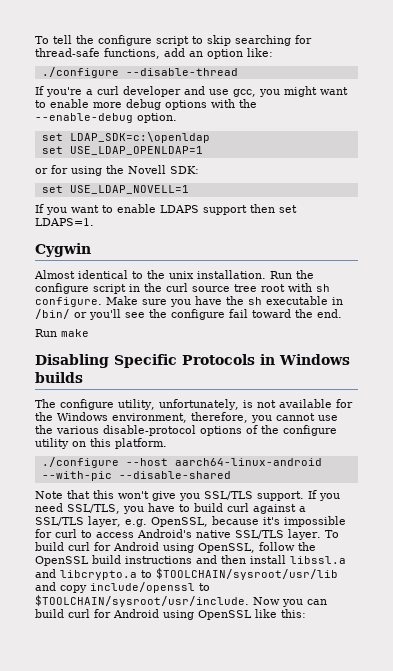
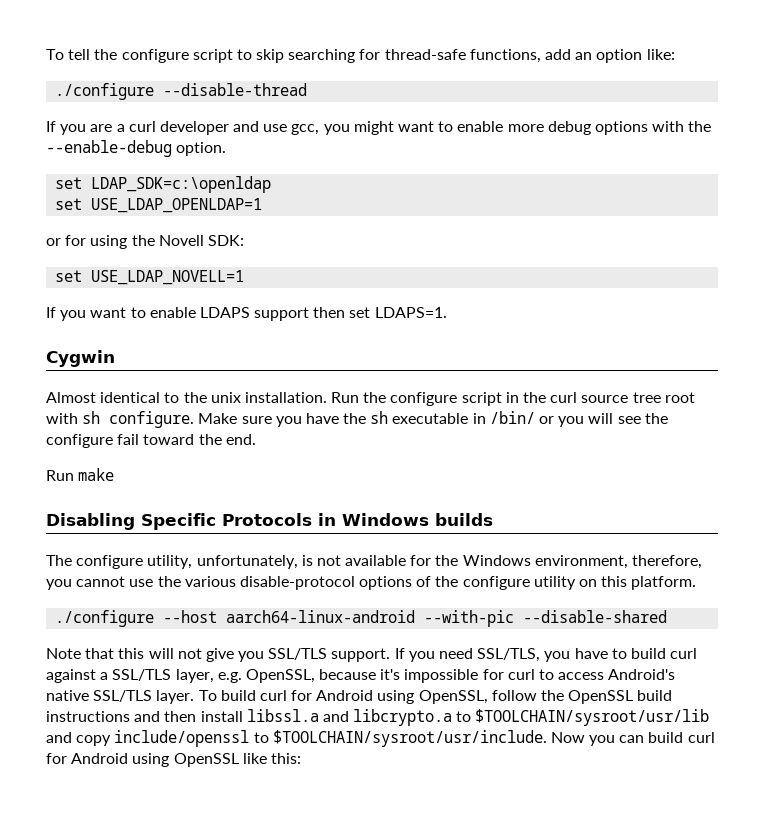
- If you're a curl developer and use gcc, you might want to enable more debug options with the --enable-debug option.
+ If you are a curl developer and use gcc, you might want to enable more debug options with the --enable-debug option.
- Make sure you have the sh executable in /bin/ or you'll see the configure fail toward the end.
+ Make sure you have the sh executable in /bin/ or you will see the configure fail toward the end.
- Note that this won't give you SSL/TLS support.
+ Note that this will not give you SSL/TLS support.

